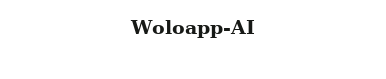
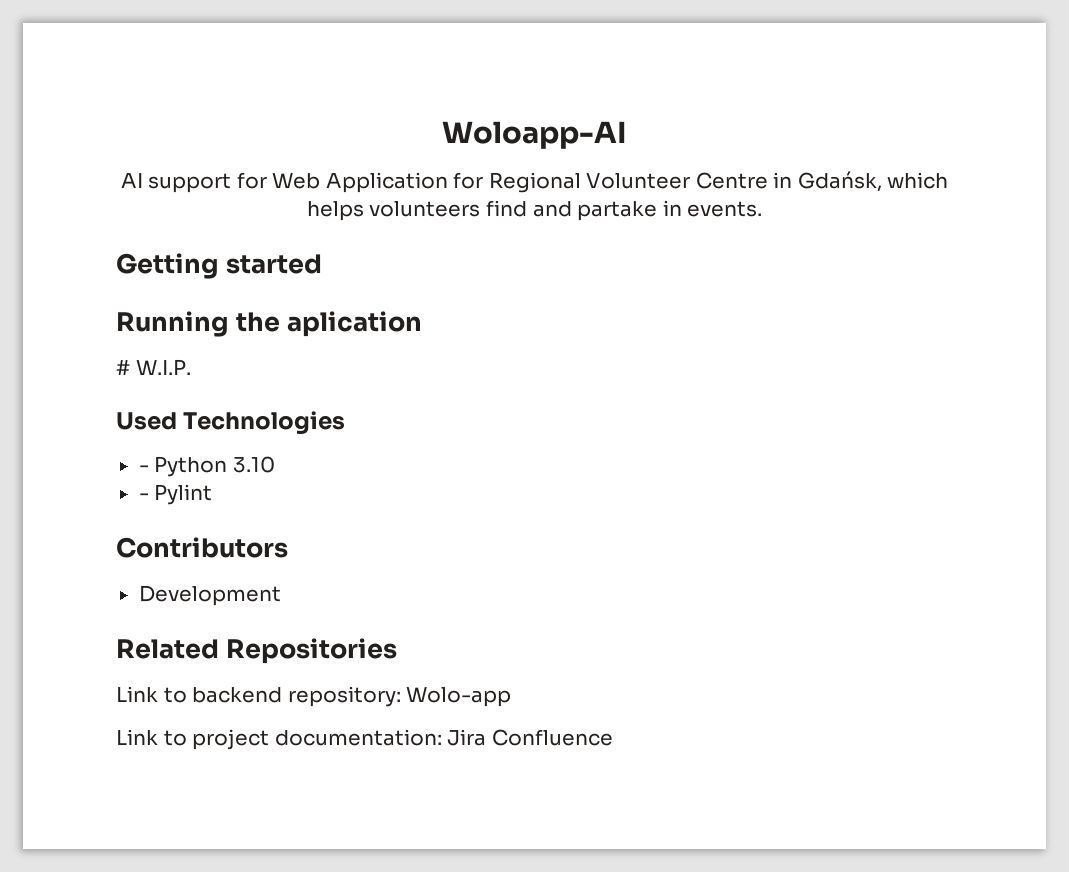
+ AI support for Web Application for Regional Volunteer Centre in Gdańsk, which helps volunteers find and partake in events.
+ Getting started
+ Running the aplication
+ # W.I.P.
+ Used Technologies
+ - Python 3.10
+ - Pylint
+ Contributors
+ Development
+ Related Repositories
+ Link to backend repository: Wolo-app
+ Link to project documentation: Jira Confluence

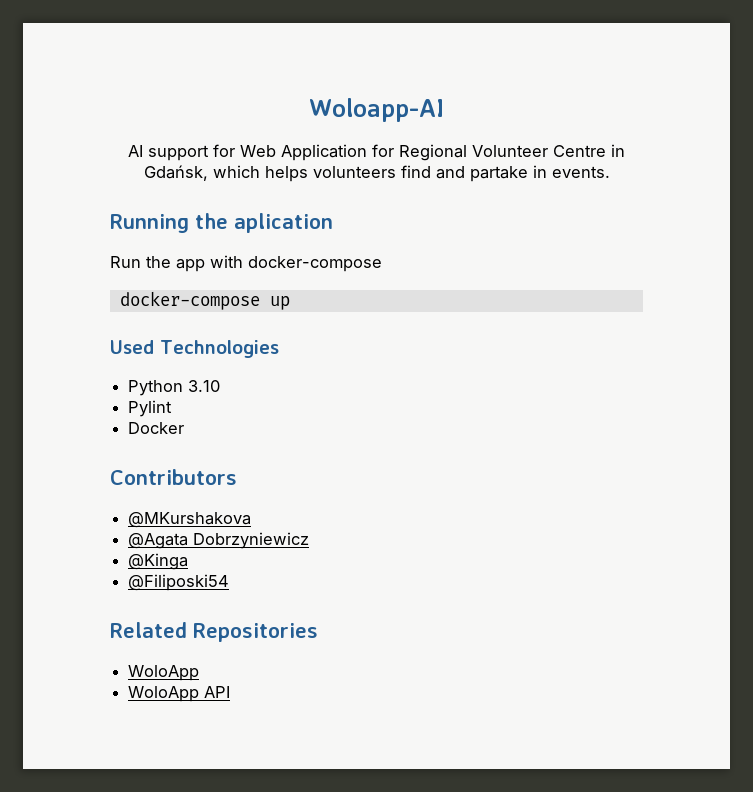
- Getting started
- # W.I.P.
+ Run the app with docker-compose
+ docker-compose up
- - Python 3.10
+ Python 3.10
- - Pylint
+ Pylint
+ Docker
- Development
+ @MKurshakova
+ @Agata Dobrzyniewicz
+ @Kinga
+ @Filiposki54
  Related Repositories
- Link to backend repository: Wolo-app
- Link to project documentation: Jira Confluence
+ WoloApp
+ WoloApp API

